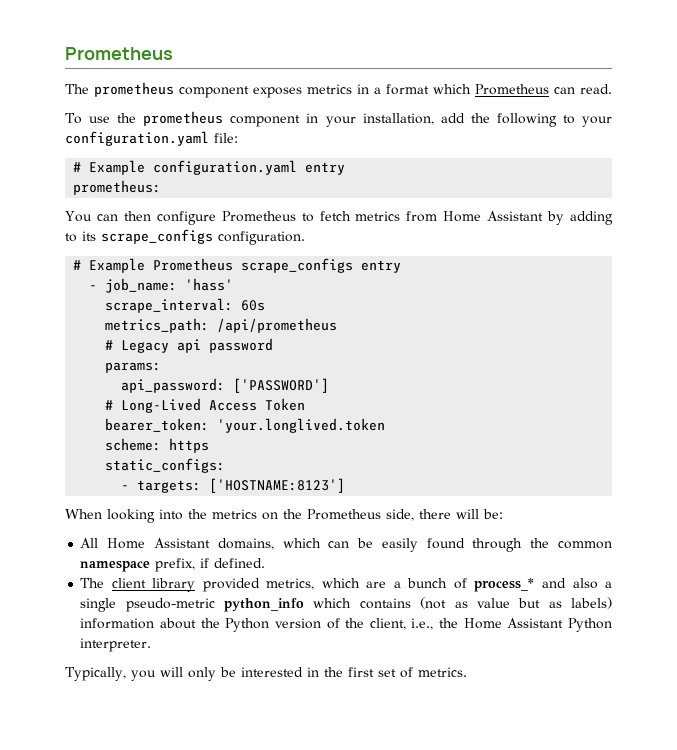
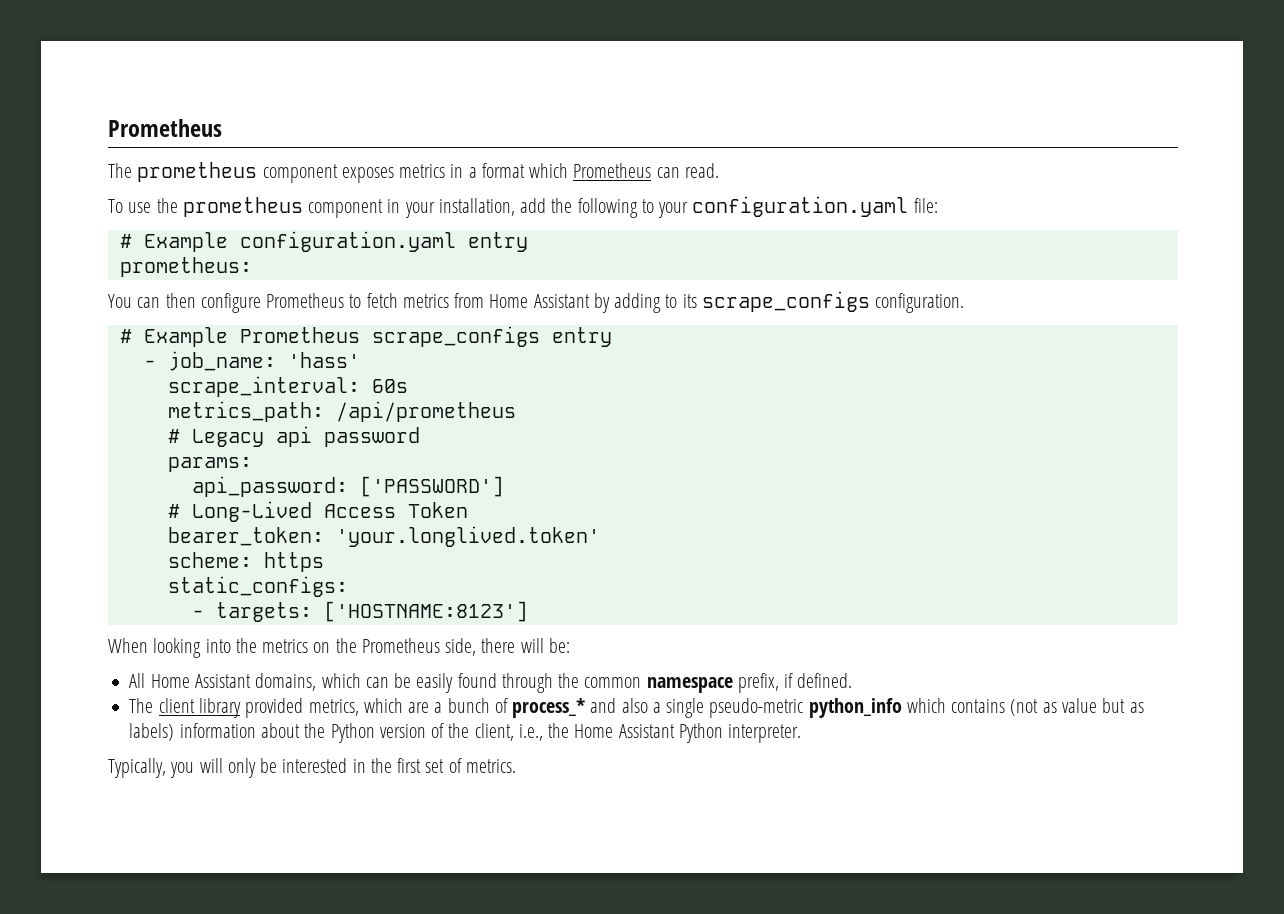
- bearer_token: 'your.longlived.token
+ bearer_token: 'your.longlived.token'

